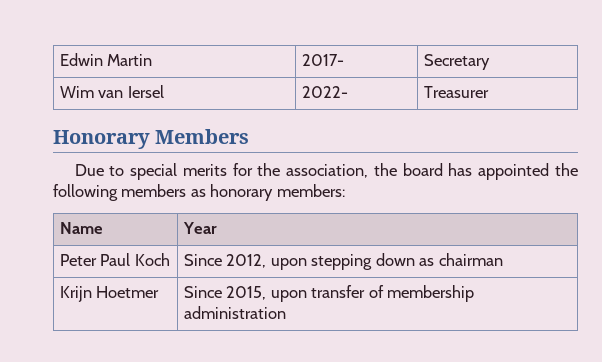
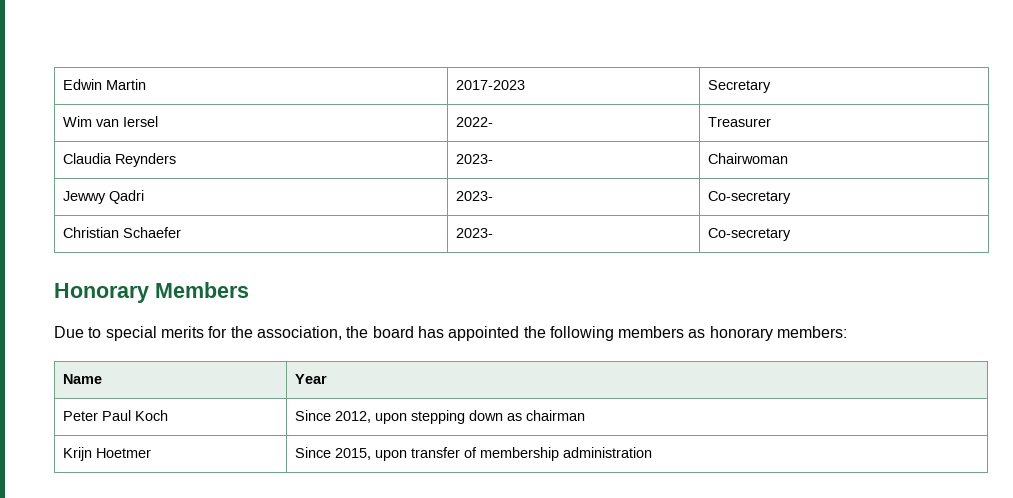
- Edwin Martin | 2017- | Secretary
+ Edwin Martin | 2017-2023 | Secretary
+ Claudia Reynders | 2023- | Chairwoman
+ Jewwy Qadri | 2023- | Co-secretary
+ Christian Schaefer | 2023- | Co-secretary

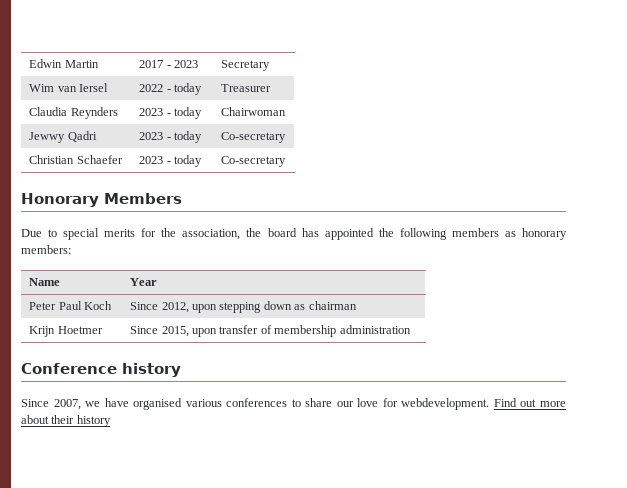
- Edwin Martin | 2017-2023 | Secretary
+ Edwin Martin | 2017 - 2023 | Secretary
- Wim van Iersel | 2022- | Treasurer
+ Wim van Iersel | 2022 - today | Treasurer
- Claudia Reynders | 2023- | Chairwoman
+ Claudia Reynders | 2023 - today | Chairwoman
- Jewwy Qadri | 2023- | Co-secretary
+ Jewwy Qadri | 2023 - today | Co-secretary
- Christian Schaefer | 2023- | Co-secretary
+ Christian Schaefer | 2023 - today | Co-secretary
+ Conference history
+ Since 2007, we have organised various conferences to share our love for webdevelopment. Find out more about their history

